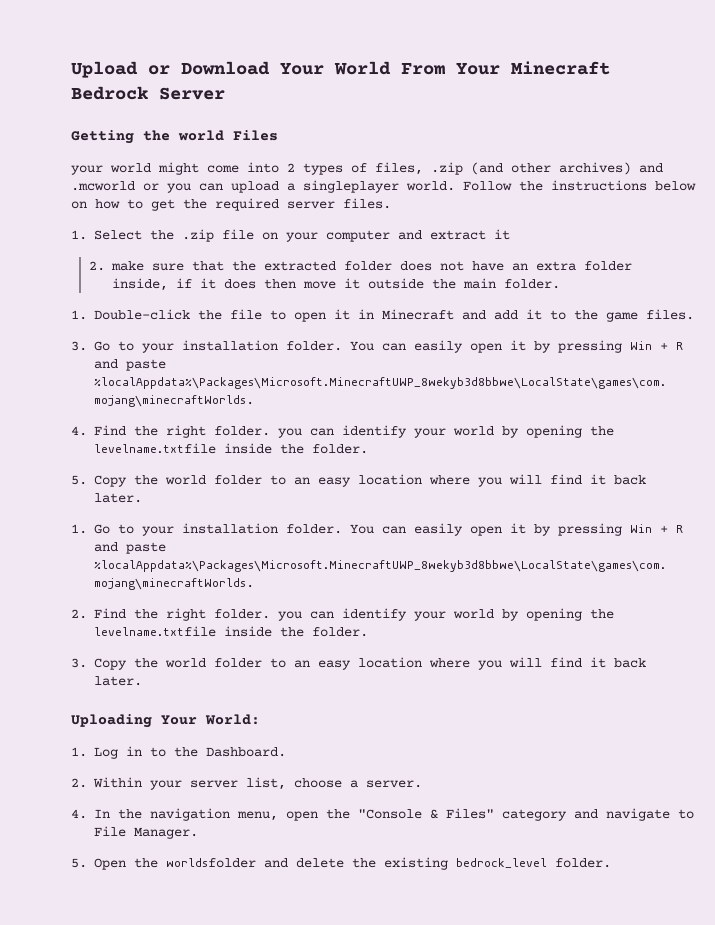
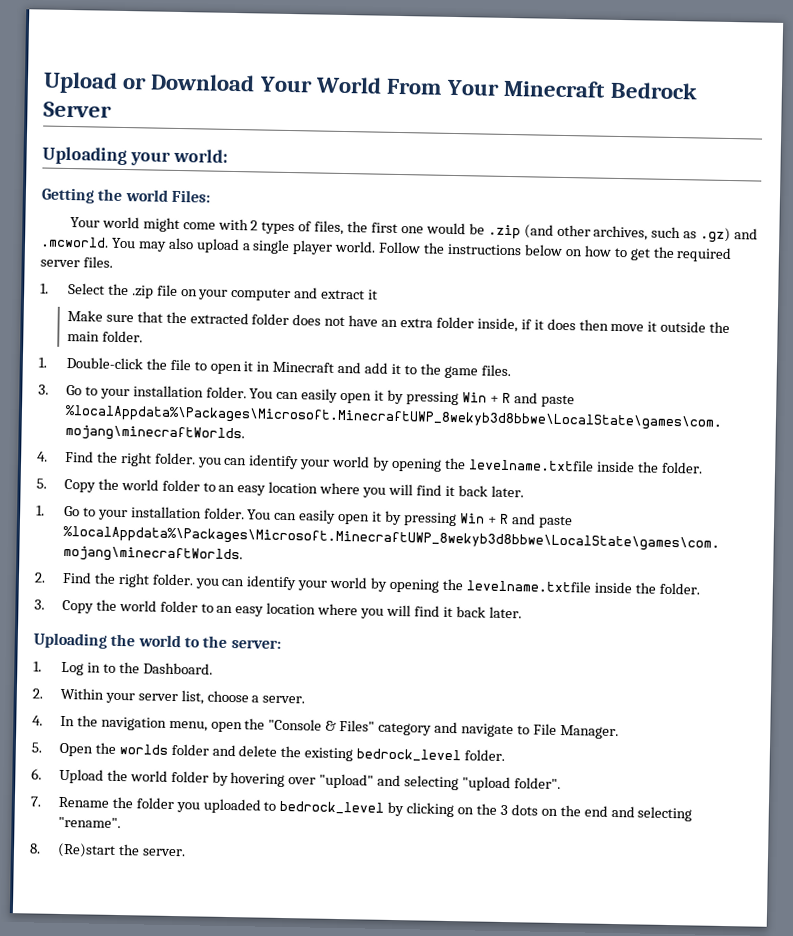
+ Uploading your world:
- Getting the world Files
- your world might come into 2 types of files, .zip (and other archives) and .mcworld or you can upload a singleplayer world.
+ Getting the world Files:
+ Your world might come with 2 types of files, the first one would be .zip (and other archives, such as .gz) and .mcworld. You may also upload a single player world.
- 2. make sure that the extracted folder does not have an extra folder inside, if it does then move it outside the main folder.
+ Make sure that the extracted folder does not have an extra folder inside, if it does then move it outside the main folder.
- Uploading Your World:
+ Uploading the world to the server:
- 5. Open the worldsfolder and delete the existing bedrock_level folder.
+ 5. Open the worlds folder and delete the existing bedrock_level folder.
+ 6. Upload the world folder by hovering over "upload" and selecting "upload folder".
+ 7. Rename the folder you uploaded to bedrock_level by clicking on the 3 dots on the end and selecting "rename".
+ 8. (Re)start the server.

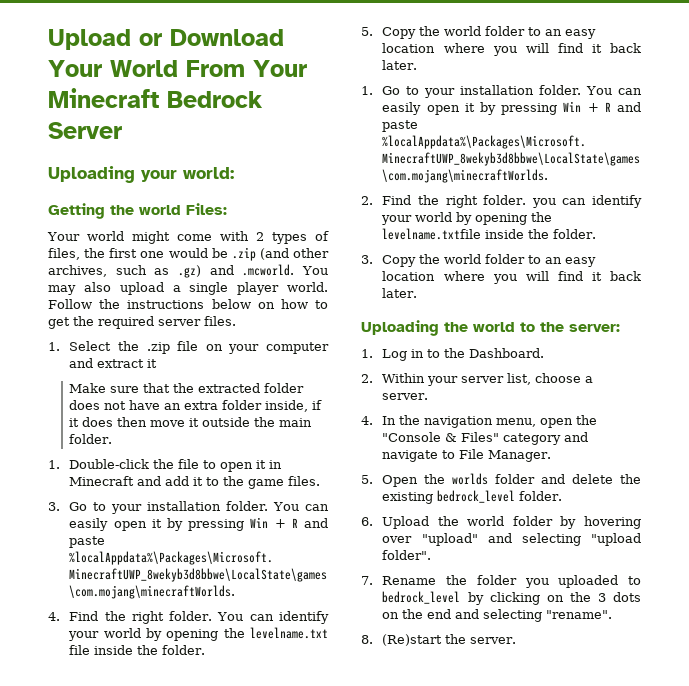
- 4. Find the right folder. you can identify your world by opening the levelname.txtfile inside the folder.
+ 4. Find the right folder. You can identify your world by opening the levelname.txt file inside the folder.

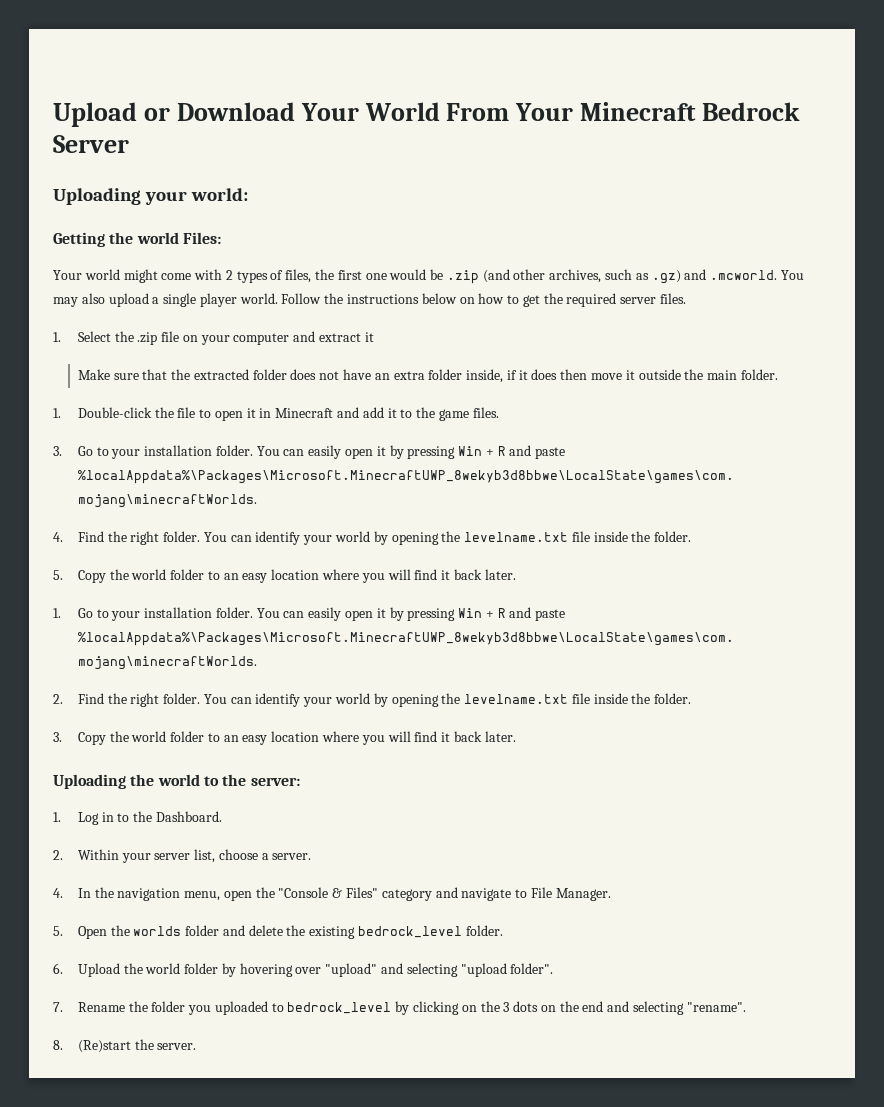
- 2. Find the right folder. you can identify your world by opening the levelname.txtfile inside the folder.
+ 2. Find the right folder. You can identify your world by opening the levelname.txt file inside the folder.

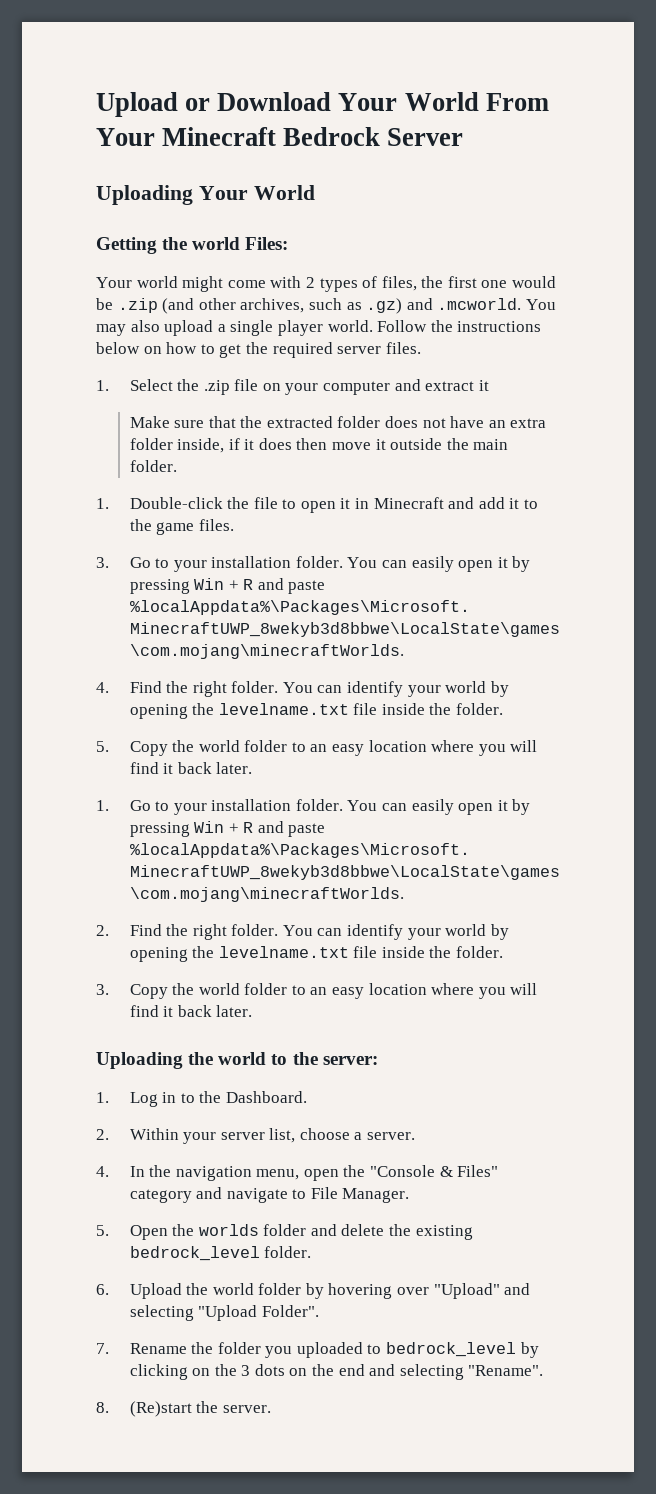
- Uploading your world:
+ Uploading Your World
- 6. Upload the world folder by hovering over "upload" and selecting "upload folder".
+ 6. Upload the world folder by hovering over "Upload" and selecting "Upload Folder".
- 7. Rename the folder you uploaded to bedrock_level by clicking on the 3 dots on the end and selecting "rename".
+ 7. Rename the folder you uploaded to bedrock_level by clicking on the 3 dots on the end and selecting "Rename".

